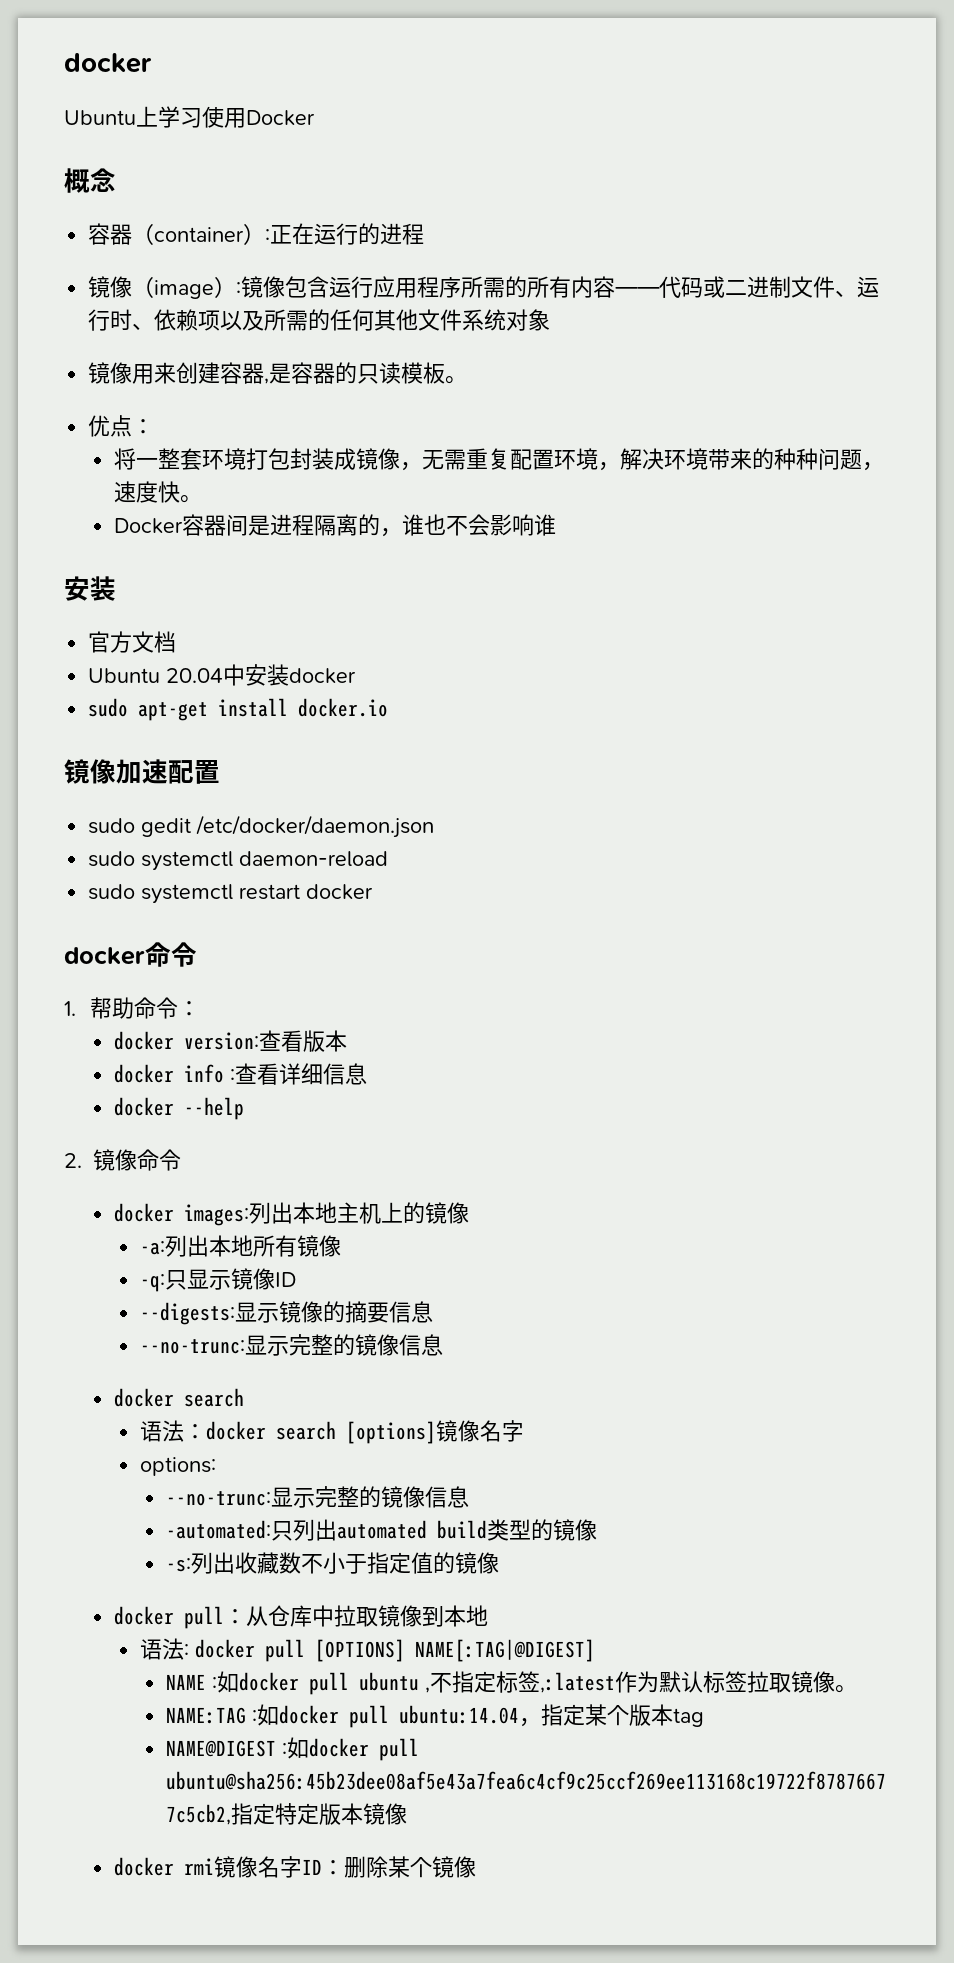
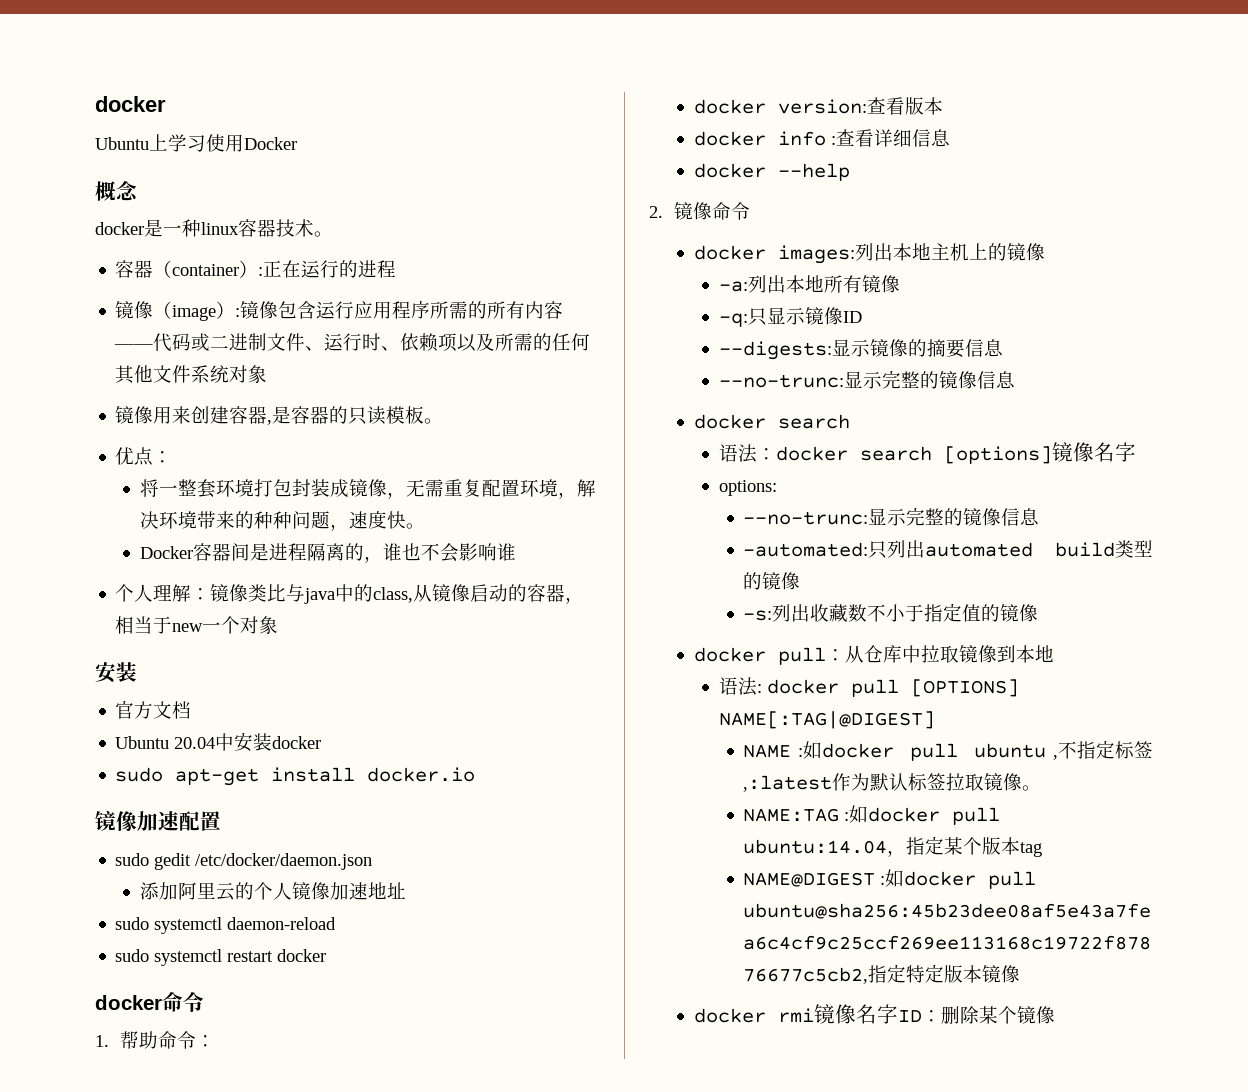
+ docker是一种linux容器技术。
+ 个人理解：镜像类比与java中的class,从镜像启动的容器，相当于new一个对象
+ 添加阿里云的个人镜像加速地址

